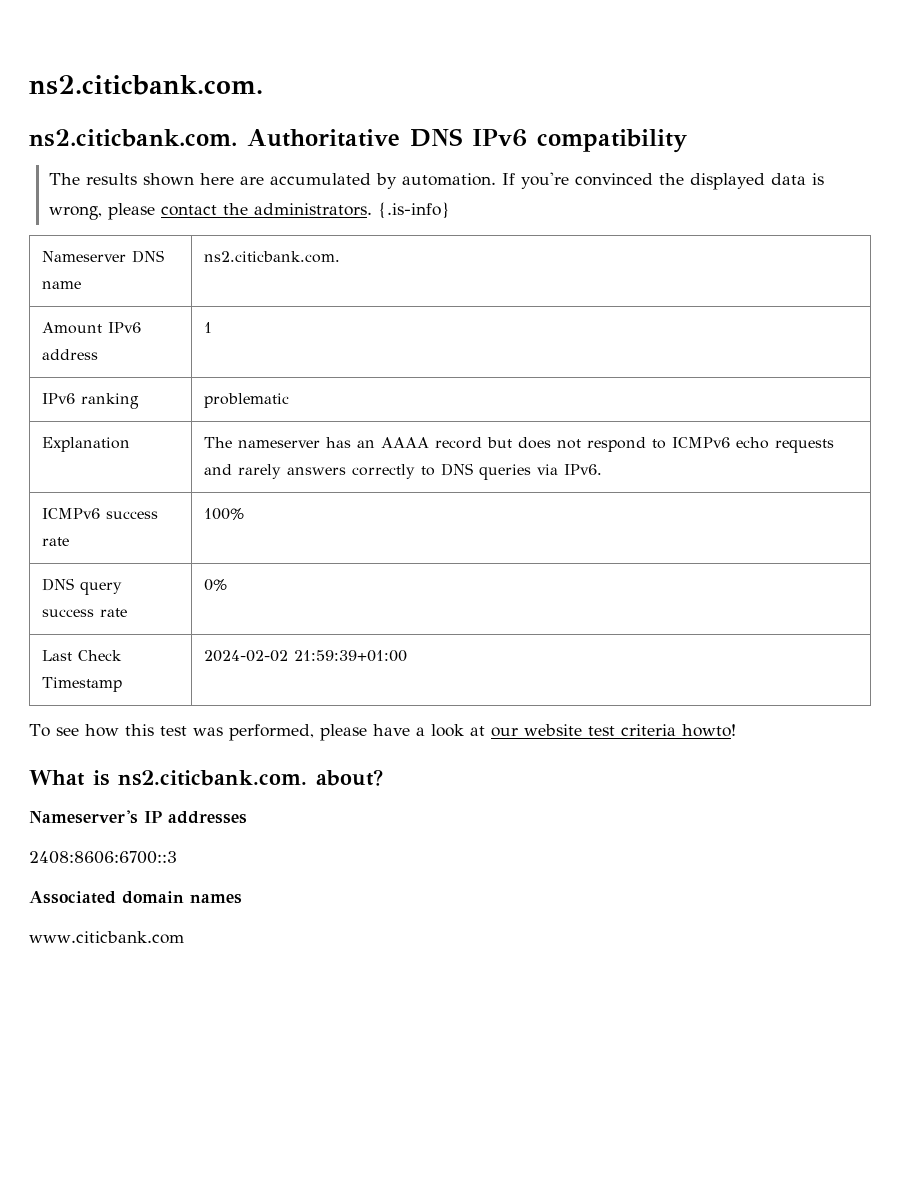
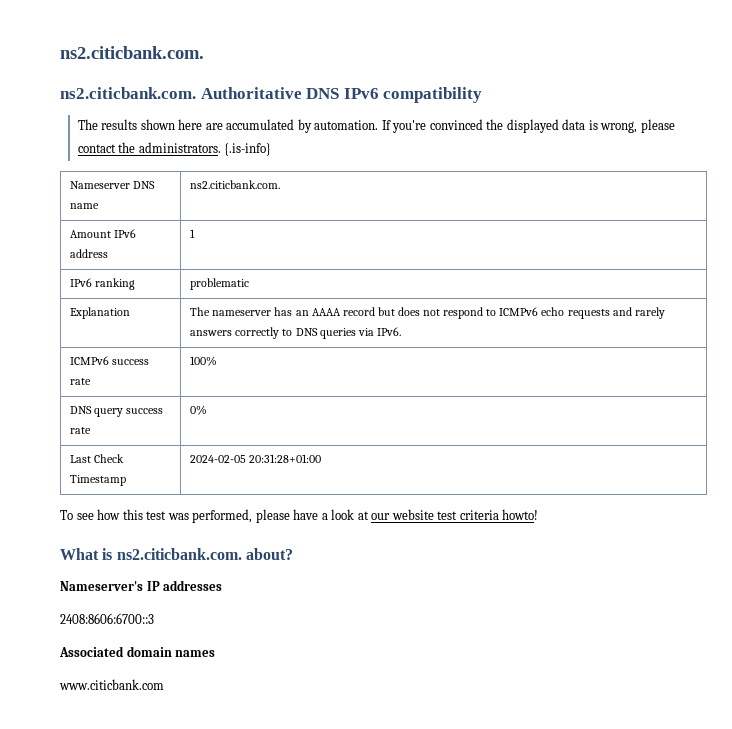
- Last Check Timestamp | 2024-02-02 21:59:39+01:00
+ Last Check Timestamp | 2024-02-05 20:31:28+01:00

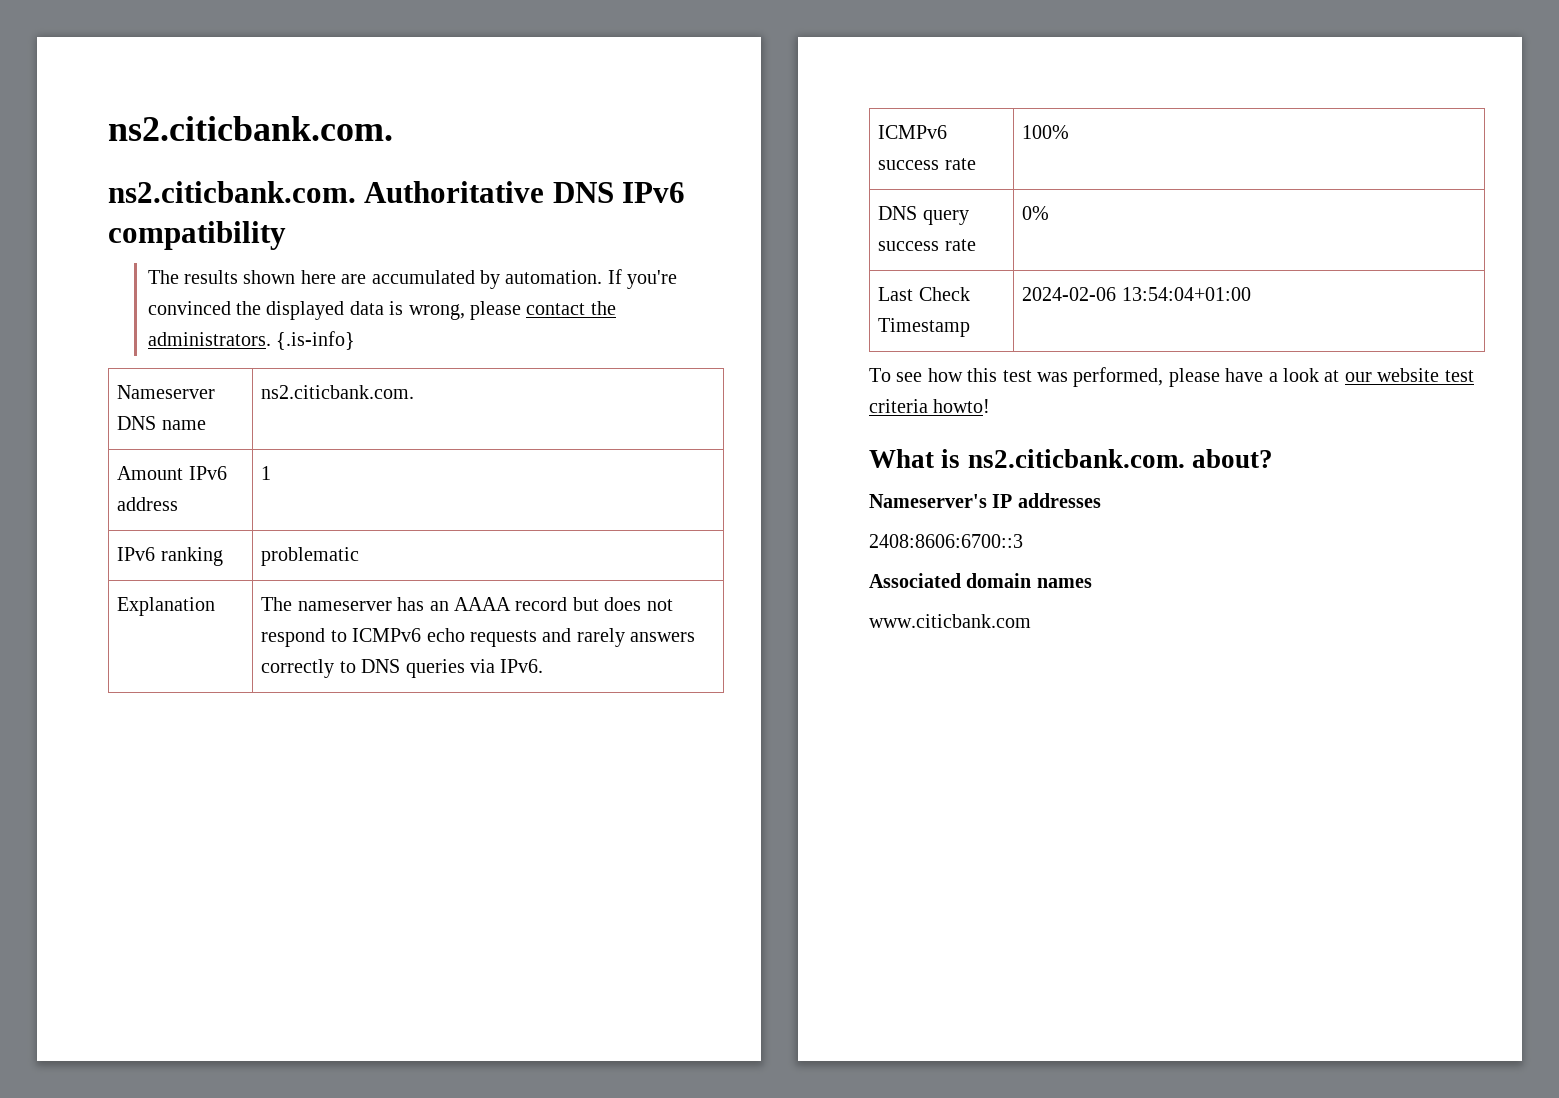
- Last Check Timestamp | 2024-02-05 20:31:28+01:00
+ Last Check Timestamp | 2024-02-06 13:54:04+01:00

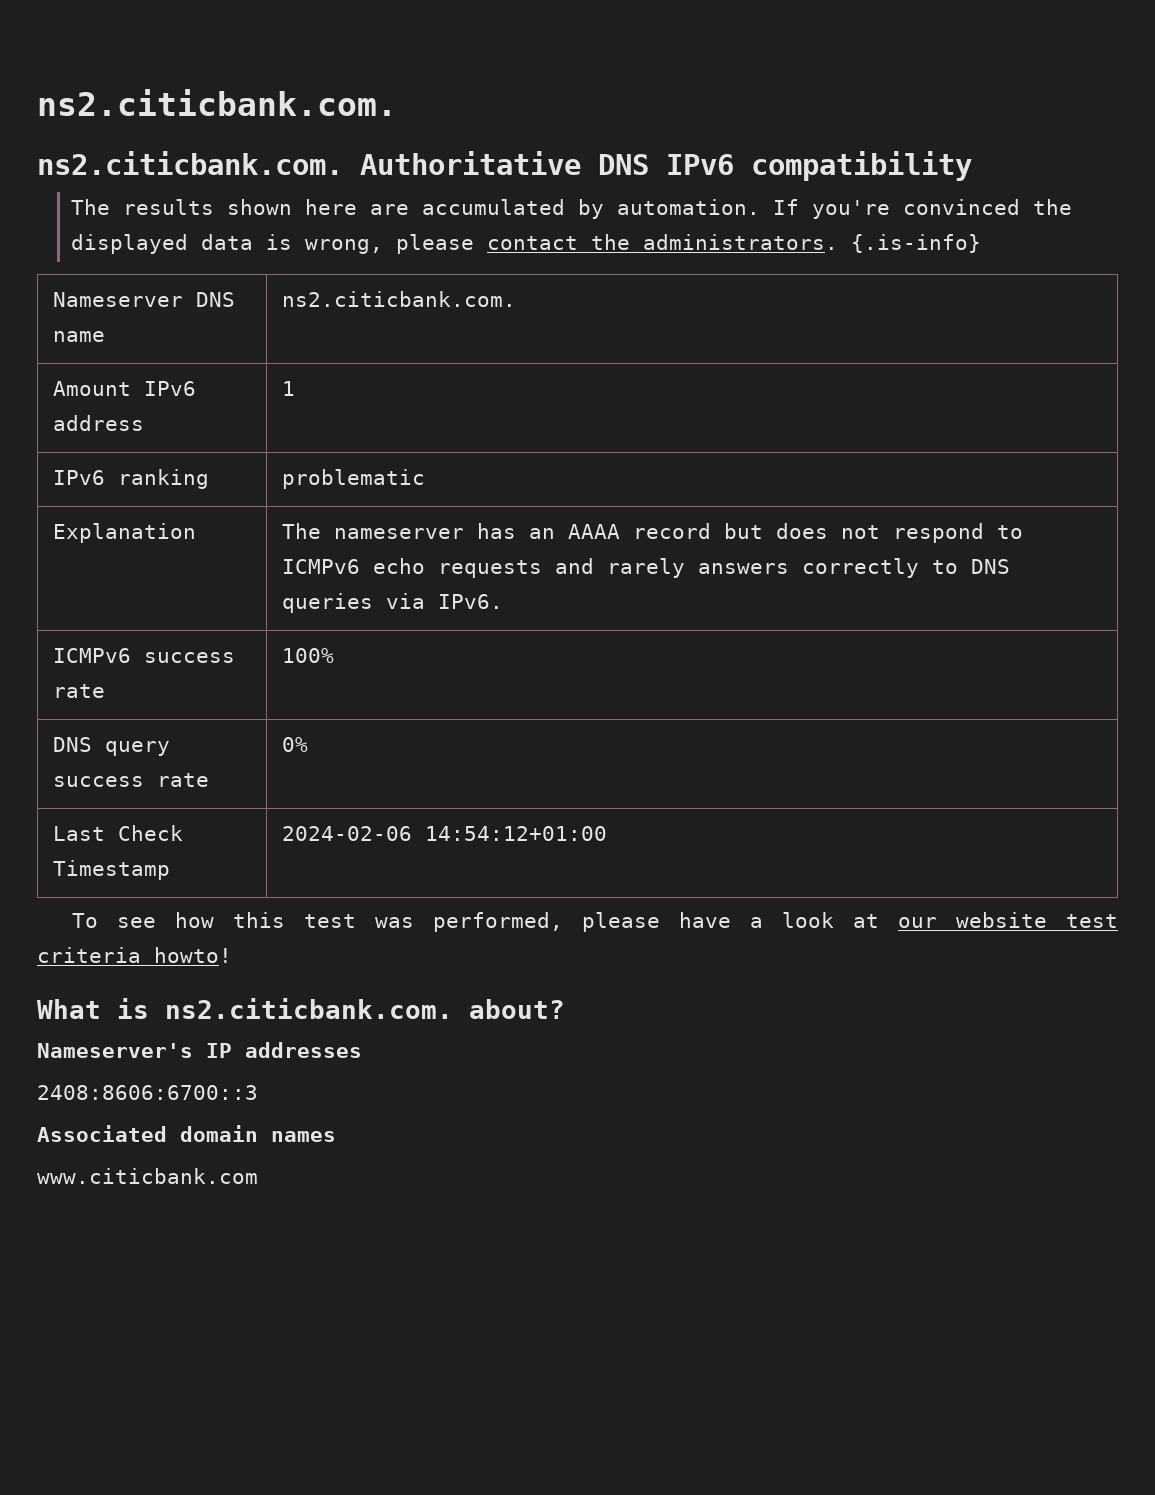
- Last Check Timestamp | 2024-02-06 13:54:04+01:00
+ Last Check Timestamp | 2024-02-06 14:54:12+01:00

